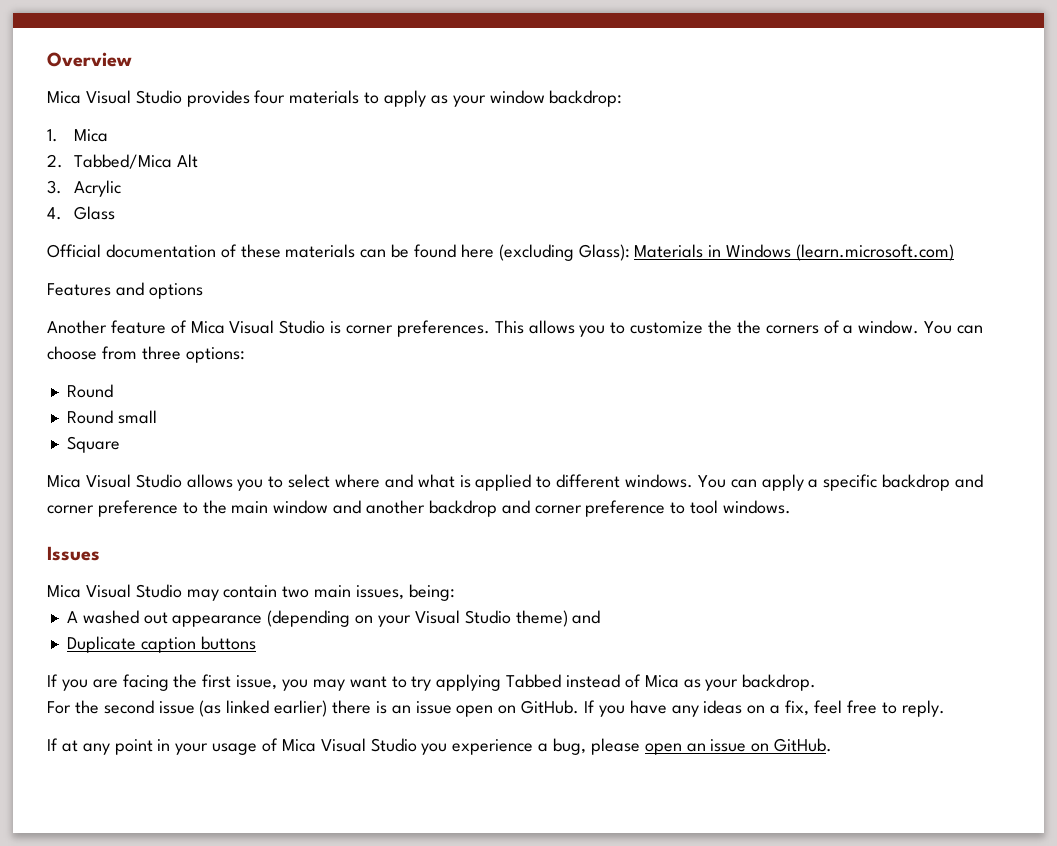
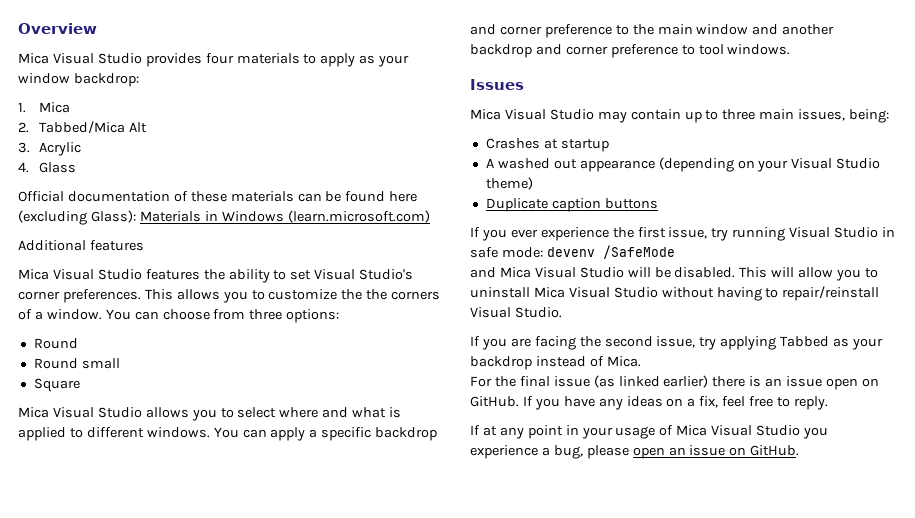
- Features and options
- Another feature of Mica Visual Studio is corner preferences.
+ Additional features
+ Mica Visual Studio features the ability to set Visual Studio's corner preferences.
- Mica Visual Studio may contain two main issues, being:
+ Mica Visual Studio may contain up to three main issues, being:
+ Crashes at startup
- A washed out appearance (depending on your Visual Studio theme) and
+ A washed out appearance (depending on your Visual Studio theme)
+ If you ever experience the first issue, try running Visual Studio in safe mode: devenv /SafeMode
+ and Mica Visual Studio will be disabled. This will allow you to uninstall Mica Visual Studio without having to repair/reinstall Visual Studio.
- If you are facing the first issue, you may want to try applying Tabbed instead of Mica as your backdrop.
+ If you are facing the second issue, try applying Tabbed as your backdrop instead of Mica.
- For the second issue (as linked earlier) there is an issue open on GitHub.
+ For the final issue (as linked earlier) there is an issue open on GitHub.

